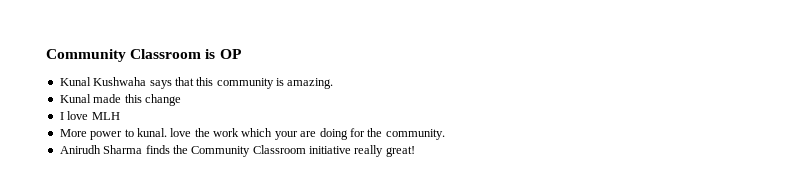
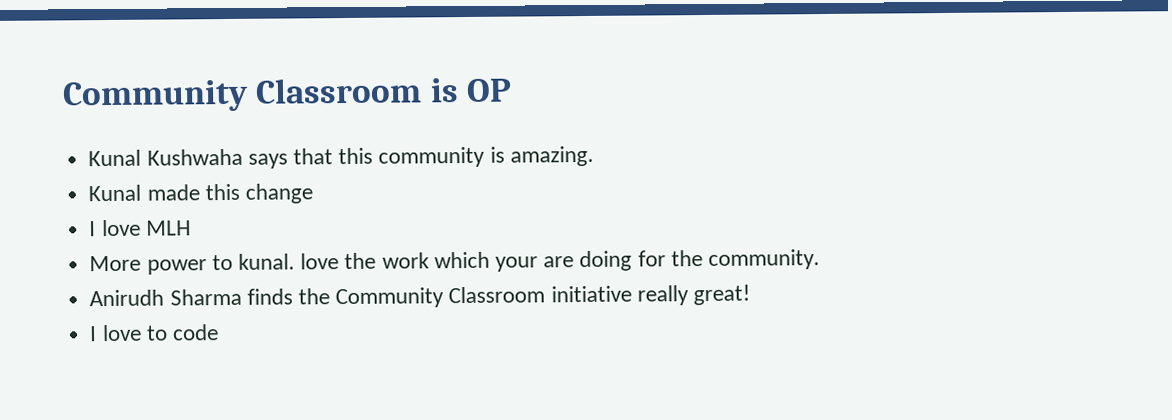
+ I love to code

